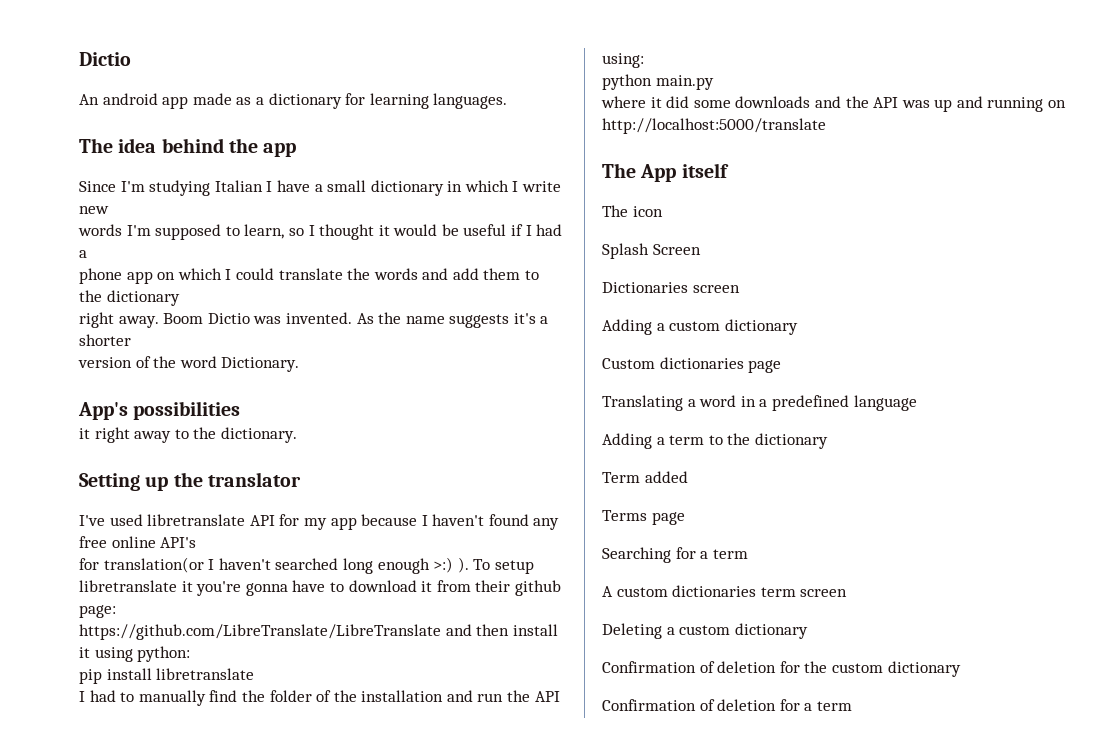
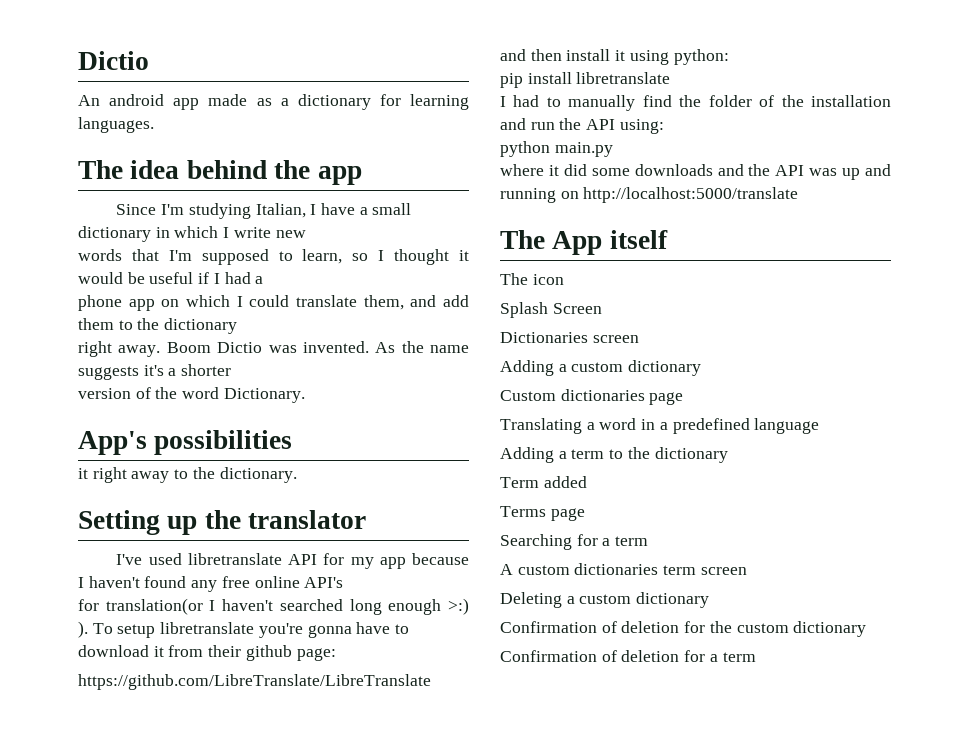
- Since I'm studying Italian I have a small dictionary in which I write new
+ Since I'm studying Italian, I have a small dictionary in which I write new
- words I'm supposed to learn, so I thought it would be useful if I had a
+ words that I'm supposed to learn, so I thought it would be useful if I had a
- phone app on which I could translate the words and add them to the dictionary
+ phone app on which I could translate them, and add them to the dictionary
- To setup libretranslate it you're gonna have to download it from their github page:
+ To setup libretranslate you're gonna have to download it from their github page:
- https://github.com/LibreTranslate/LibreTranslate and then install it using python:
+ https://github.com/LibreTranslate/LibreTranslate
+ and then install it using python:

